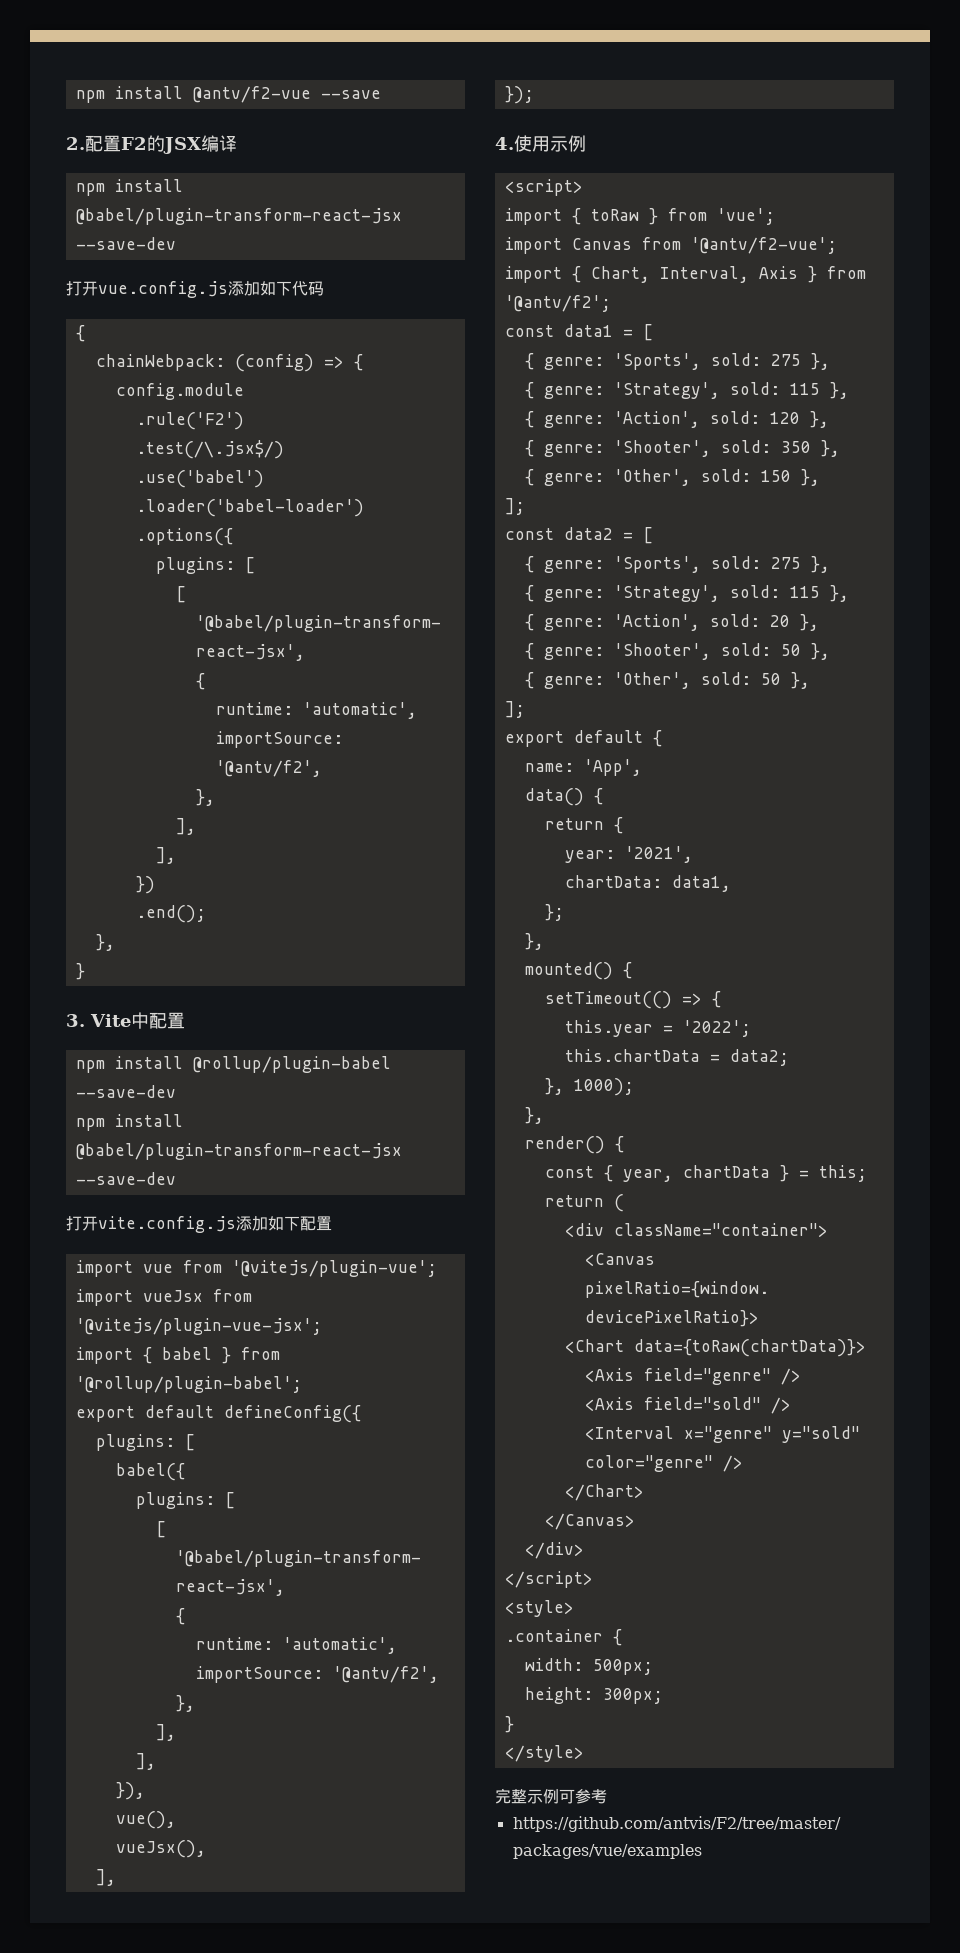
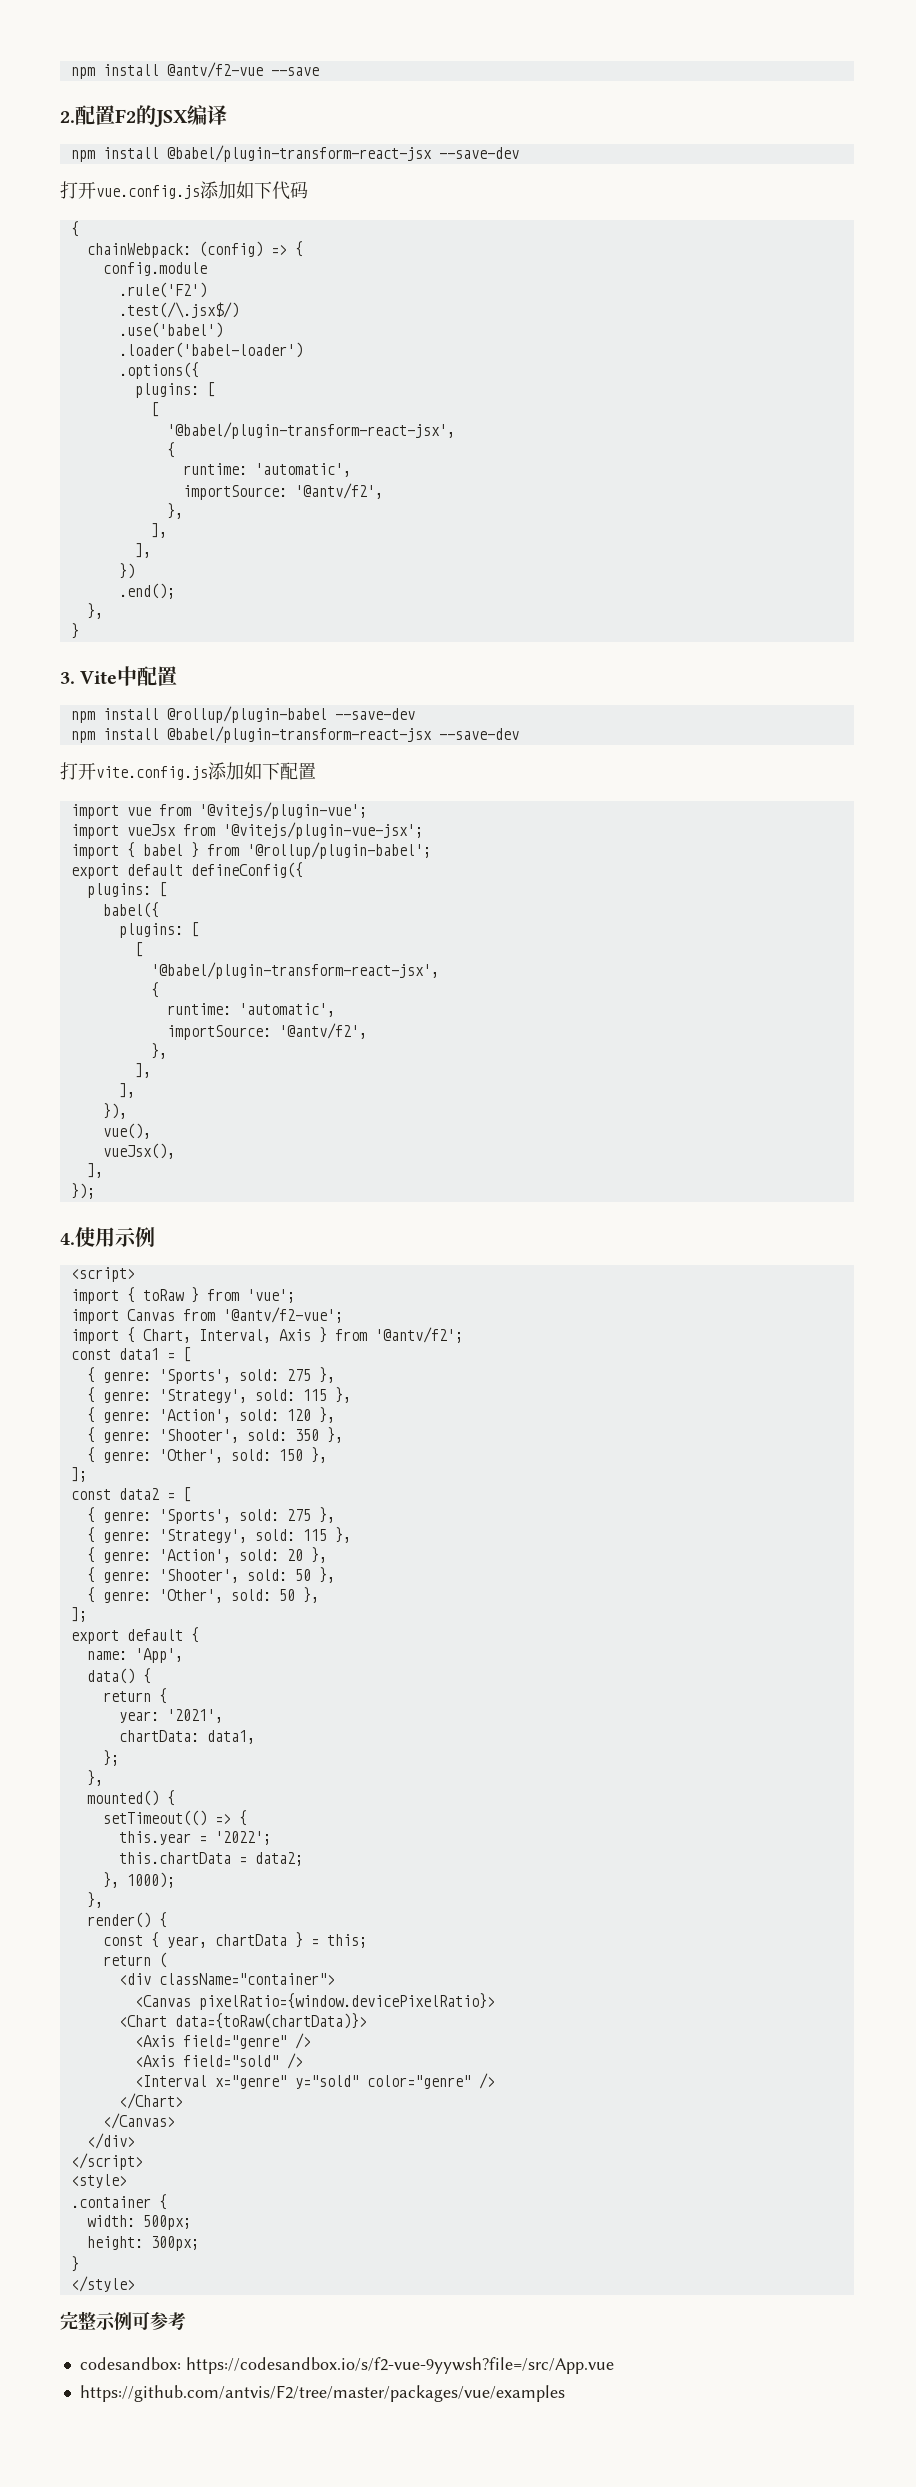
+ codesandbox: https://codesandbox.io/s/f2-vue-9yywsh?file=/src/App.vue

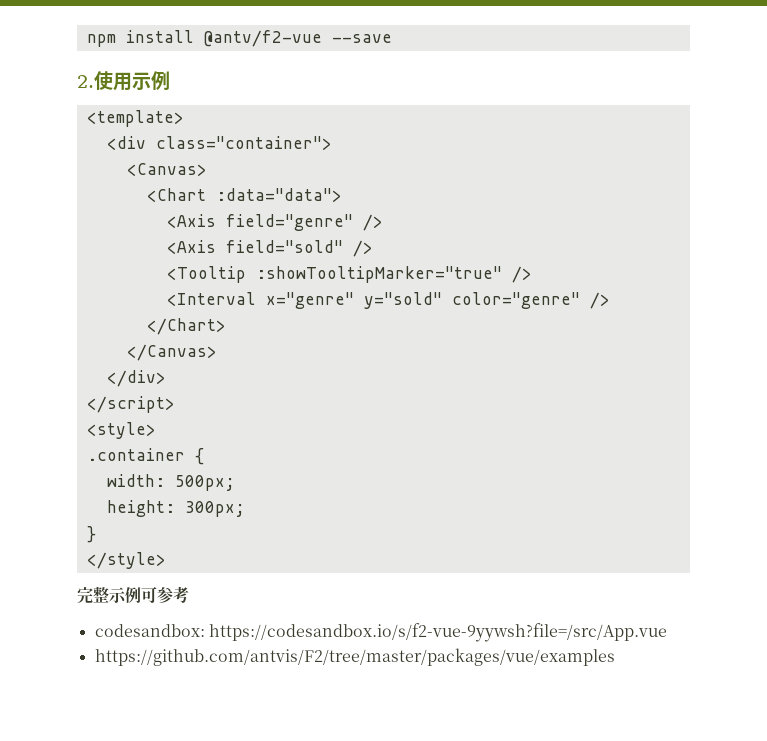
- 2.配置F2的JSX编译
- npm install @babel/plugin-transform-react-jsx --save-dev
- 打开vue.config.js添加如下代码
- {
- chainWebpack: (config) => {
- config.module
- .rule('F2')
- .test(/\.jsx$/)
- .use('babel')
- .loader('babel-loader')
- .options({
- plugins: [
- [
- '@babel/plugin-transform-react-jsx',
- {
- runtime: 'automatic',
- importSource: '@antv/f2',
- },
- ],
- ],
- })
- .end();
- },
- }
- 3. Vite中配置
- npm install @rollup/plugin-babel --save-dev
- npm install @babel/plugin-transform-react-jsx --save-dev
- 打开vite.config.js添加如下配置
- import vue from '@vitejs/plugin-vue';
- import vueJsx from '@vitejs/plugin-vue-jsx';
- import { babel } from '@rollup/plugin-babel';
- export default defineConfig({
- plugins: [
- babel({
- plugins: [
- [
- '@babel/plugin-transform-react-jsx',
- {
- runtime: 'automatic',
- importSource: '@antv/f2',
- },
- ],
- ],
- }),
- vue(),
- vueJsx(),
- ],
- });
- 4.使用示例
- <script>
- import { toRaw } from 'vue';
- import Canvas from '@antv/f2-vue';
- import { Chart, Interval, Axis } from '@antv/f2';
- const data1 = [
- { genre: 'Sports', sold: 275 },
- { genre: 'Strategy', sold: 115 },
- { genre: 'Action', sold: 120 },
- { genre: 'Shooter', sold: 350 },
- { genre: 'Other', sold: 150 },
- ];
- const data2 = [
- { genre: 'Sports', sold: 275 },
- { genre: 'Strategy', sold: 115 },
- { genre: 'Action', sold: 20 },
- { genre: 'Shooter', sold: 50 },
- { genre: 'Other', sold: 50 },
- ];
- export default {
- name: 'App',
- data() {
- return {
- year: '2021',
- chartData: data1,
- };
- },
- mounted() {
- setTimeout(() => {
- this.year = '2022';
- this.chartData = data2;
- }, 1000);
- },
- render() {
- const { year, chartData } = this;
- return (
- <div className="container">
- <Canvas pixelRatio={window.devicePixelRatio}>
+ 2.使用示例
+ <template>
+ <div class="container">
+ <Canvas>
- <Chart data={toRaw(chartData)}>
+ <Chart :data="data">
+ <Tooltip :showTooltipMarker="true" />

